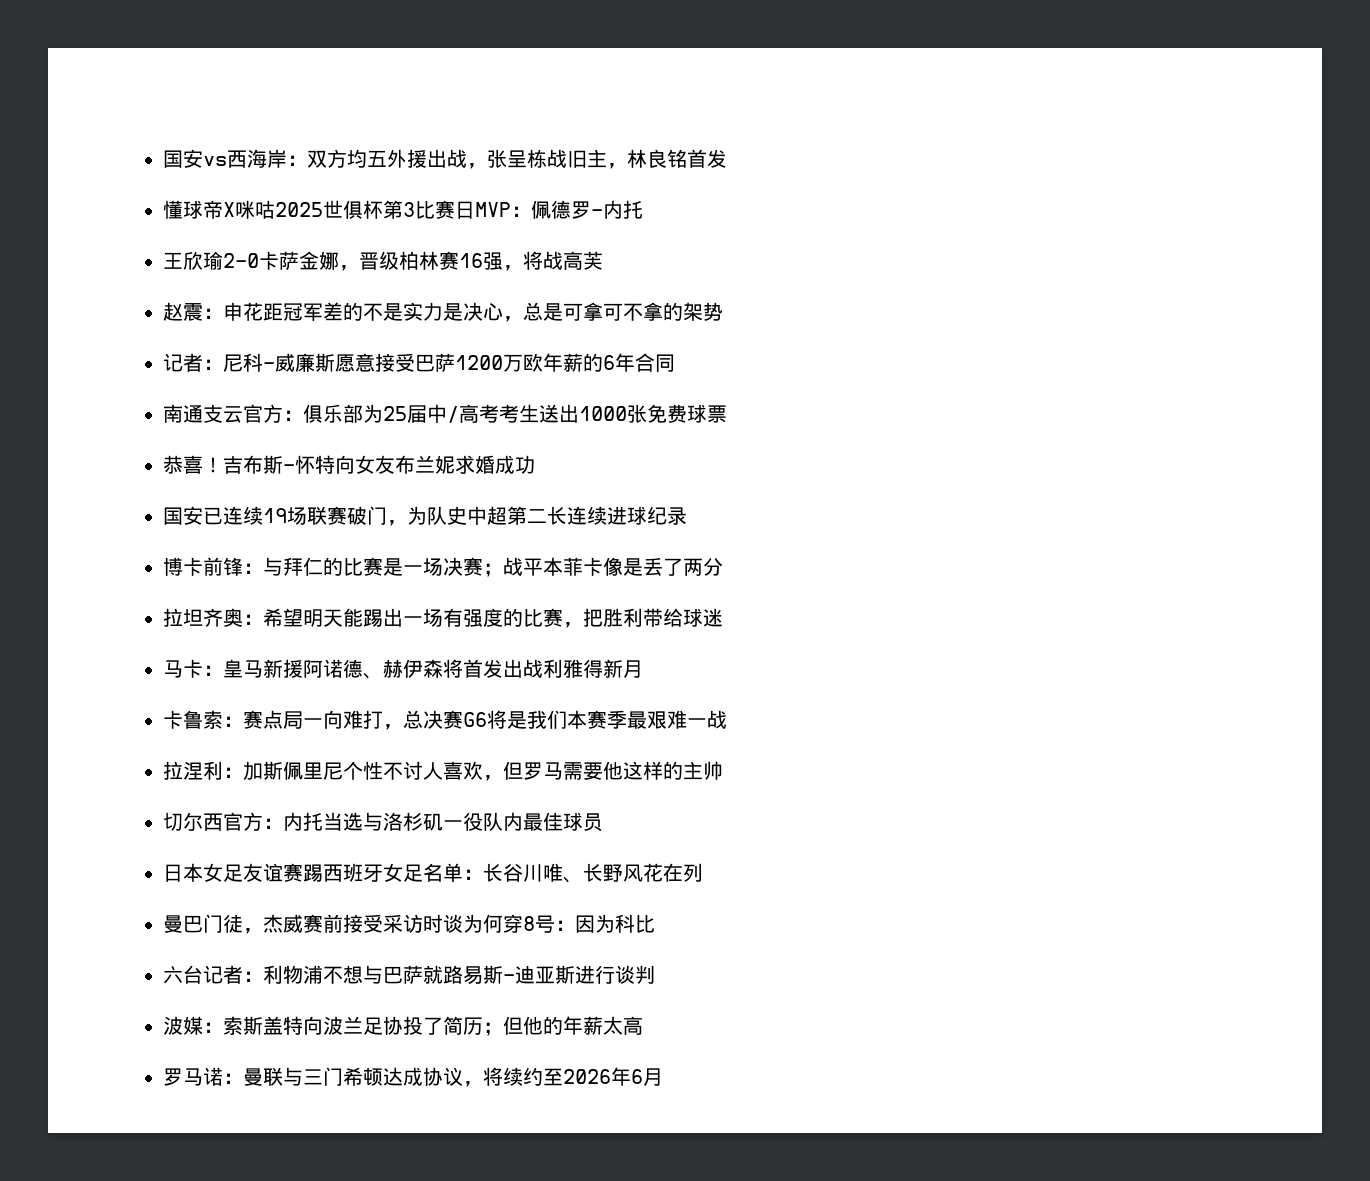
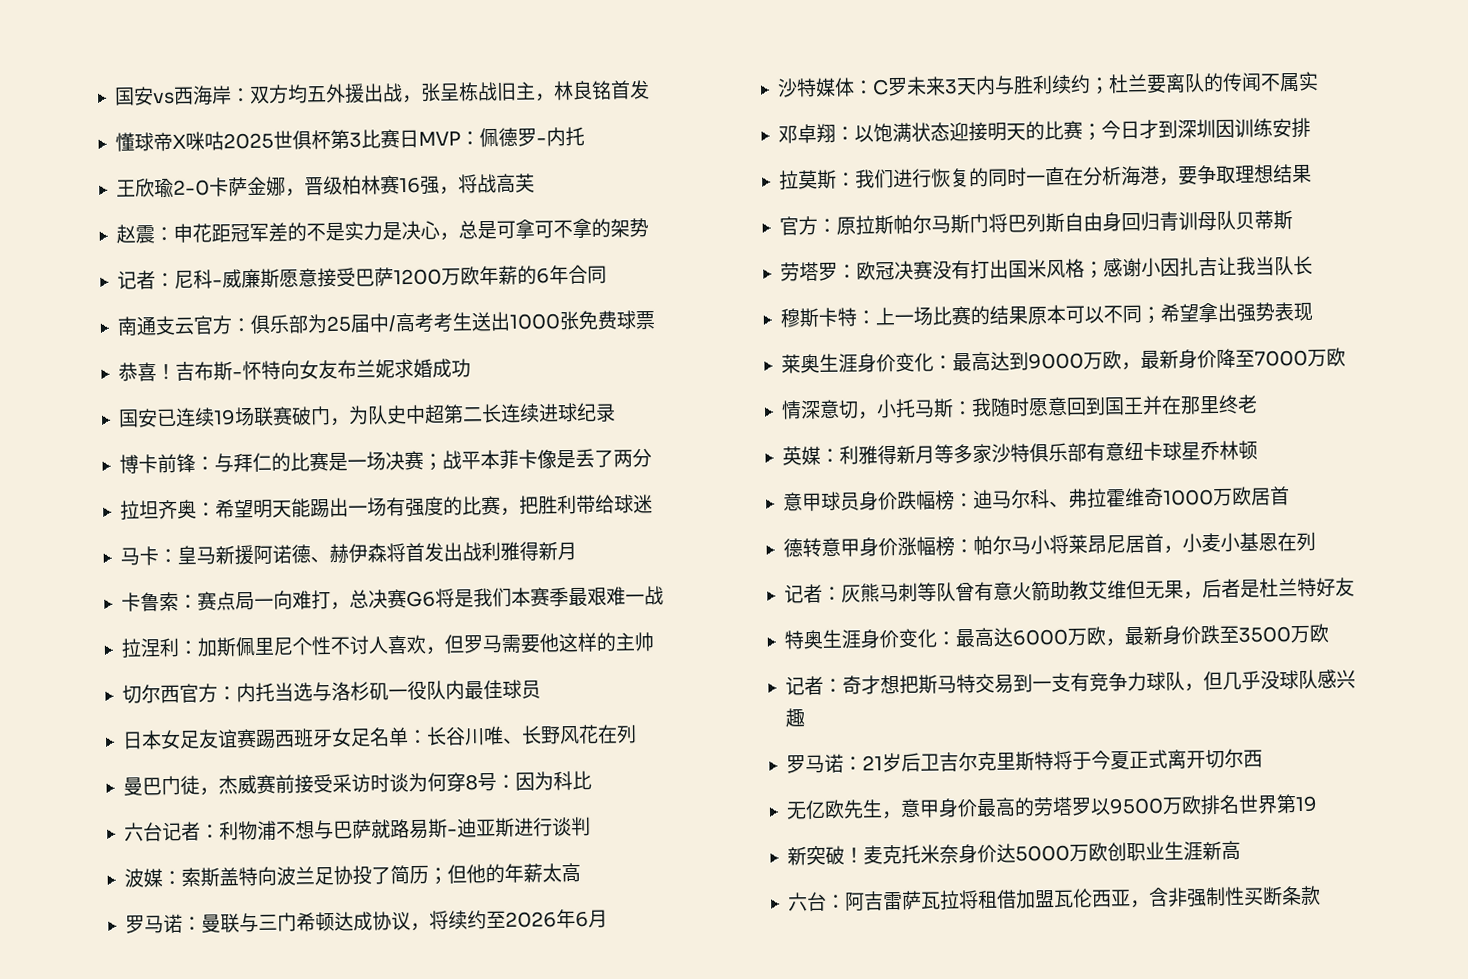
+ 沙特媒体：C罗未来3天内与胜利续约；杜兰要离队的传闻不属实
+ 邓卓翔：以饱满状态迎接明天的比赛；今日才到深圳因训练安排
+ 拉莫斯：我们进行恢复的同时一直在分析海港，要争取理想结果
+ 官方：原拉斯帕尔马斯门将巴列斯自由身回归青训母队贝蒂斯
+ 劳塔罗：欧冠决赛没有打出国米风格；感谢小因扎吉让我当队长
+ 穆斯卡特：上一场比赛的结果原本可以不同；希望拿出强势表现
+ 莱奥生涯身价变化：最高达到9000万欧，最新身价降至7000万欧
+ 情深意切，小托马斯：我随时愿意回到国王并在那里终老
+ 英媒：利雅得新月等多家沙特俱乐部有意纽卡球星乔林顿
+ 意甲球员身价跌幅榜：迪马尔科、弗拉霍维奇1000万欧居首
+ 德转意甲身价涨幅榜：帕尔马小将莱昂尼居首，小麦小基恩在列
+ 记者：灰熊马刺等队曾有意火箭助教艾维但无果，后者是杜兰特好友
+ 特奥生涯身价变化：最高达6000万欧，最新身价跌至3500万欧
+ 记者：奇才想把斯马特交易到一支有竞争力球队，但几乎没球队感兴趣
+ 罗马诺：21岁后卫吉尔克里斯特将于今夏正式离开切尔西
+ 无亿欧先生，意甲身价最高的劳塔罗以9500万欧排名世界第19
+ 新突破！麦克托米奈身价达5000万欧创职业生涯新高
+ 六台：阿吉雷萨瓦拉将租借加盟瓦伦西亚，含非强制性买断条款

